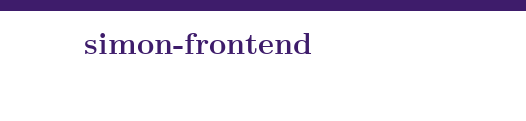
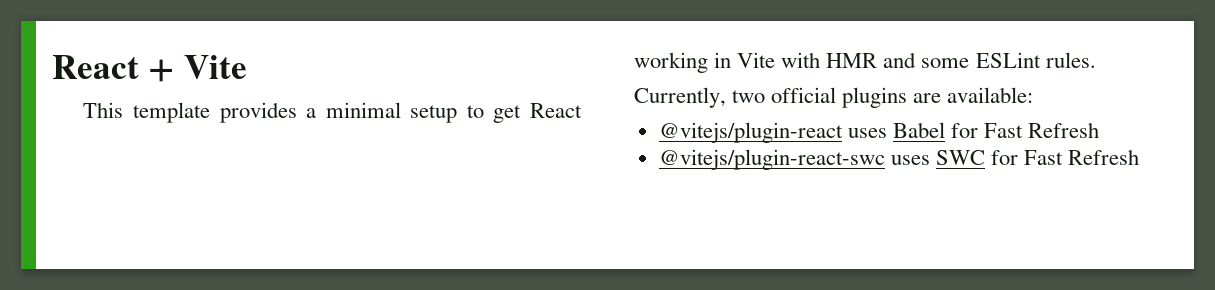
- simon-frontend
+ React + Vite
+ This template provides a minimal setup to get React working in Vite with HMR and some ESLint rules.
+ Currently, two official plugins are available:
+ @vitejs/plugin-react uses Babel for Fast Refresh
+ @vitejs/plugin-react-swc uses SWC for Fast Refresh

